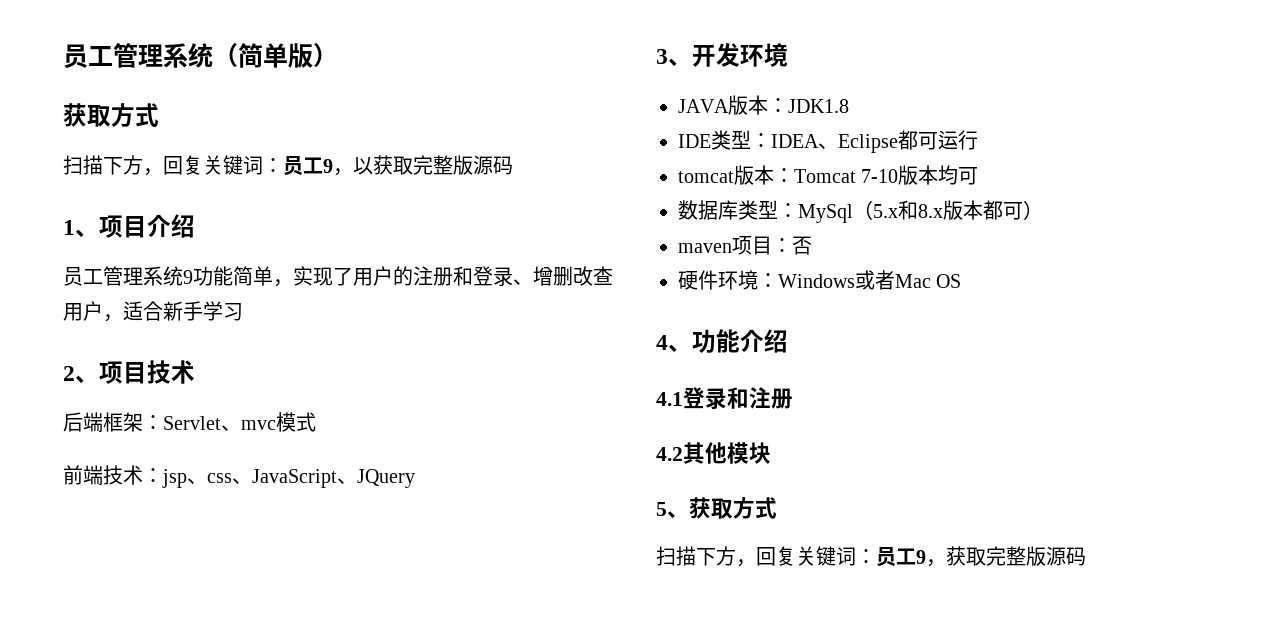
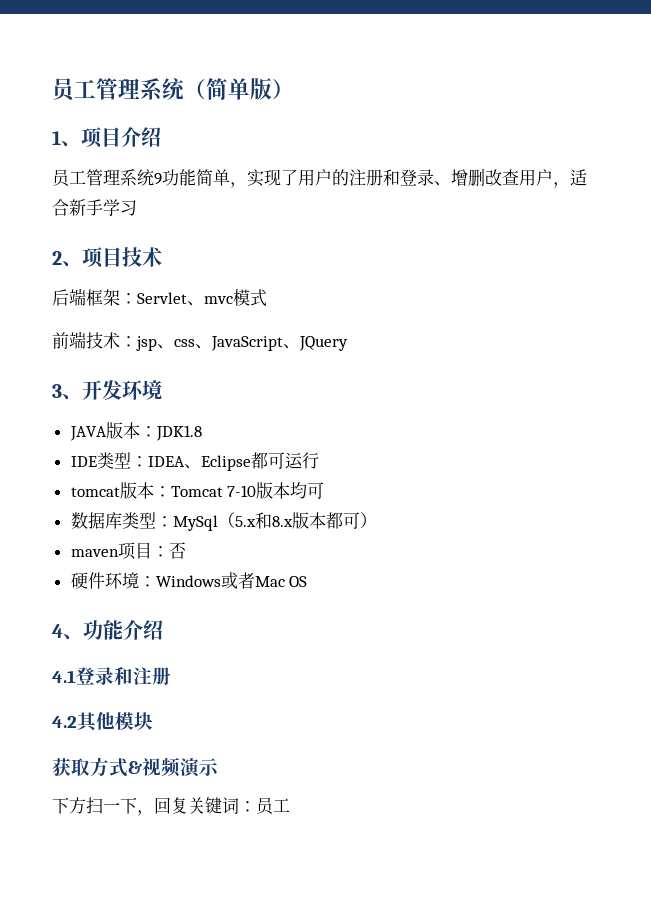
  员工管理系统（简单版）
- 获取方式
- 扫描下方，回复关键词：员工9，以获取完整版源码
- 5、获取方式
- 扫描下方，回复关键词：员工9，获取完整版源码
+ 获取方式&视频演示
+ 下方扫一下，回复关键词：员工

